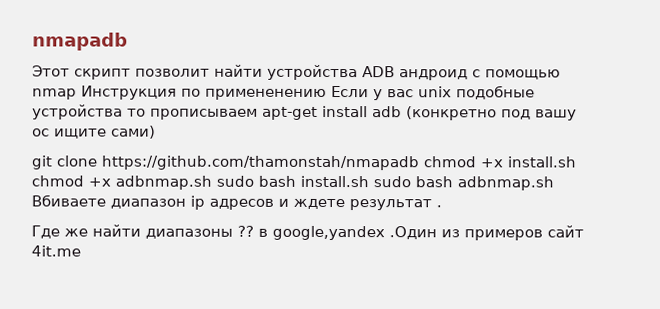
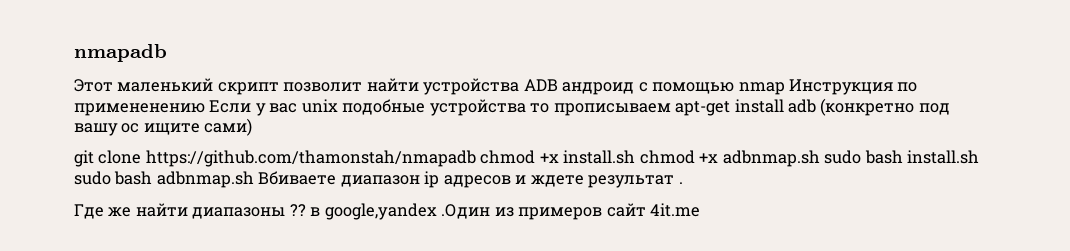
- Этот скрипт позволит найти устройства ADB андроид с помощью nmap Инструкция по примененению Если у вас unix подобные устройства то прописываем apt-get install adb (конкретно под вашу ос ищите сами)
+ Этот маленький скрипт позволит найти устройства ADB андроид с помощью nmap Инструкция по примененению Если у вас unix подобные устройства то прописываем apt-get install adb (конкретно под вашу ос ищите сами)

